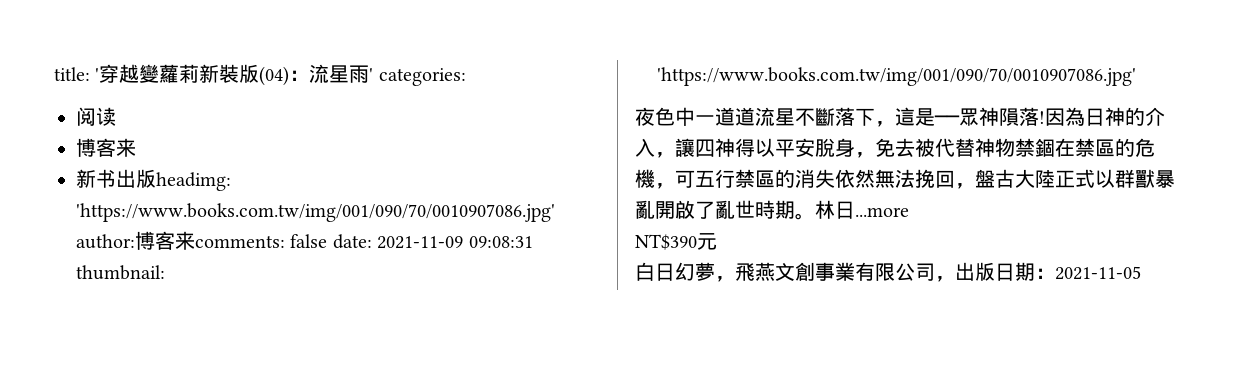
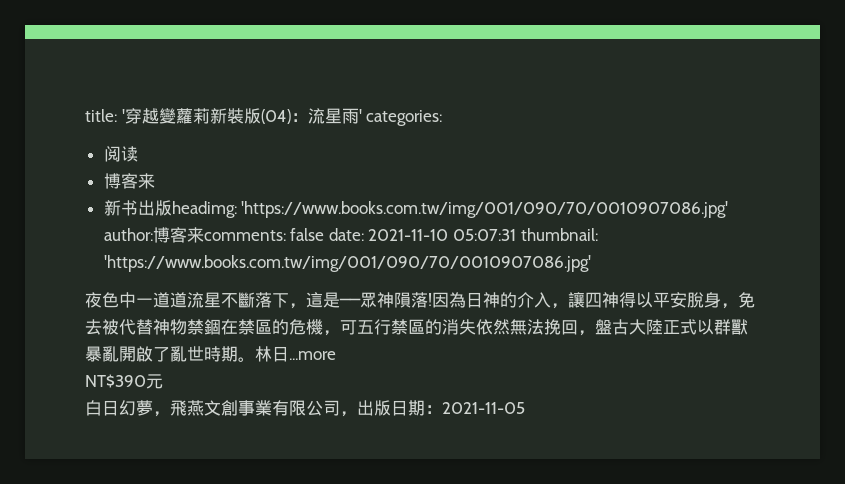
- 新书出版headimg: 'https://www.books.com.tw/img/001/090/70/0010907086.jpg' author:博客来comments: false date: 2021-11-09 09:08:31 thumbnail: 'https://www.books.com.tw/img/001/090/70/0010907086.jpg'
+ 新书出版headimg: 'https://www.books.com.tw/img/001/090/70/0010907086.jpg' author:博客来comments: false date: 2021-11-10 05:07:31 thumbnail: 'https://www.books.com.tw/img/001/090/70/0010907086.jpg'

